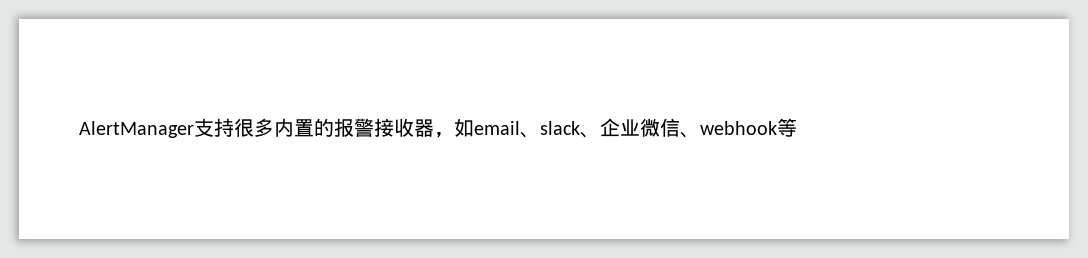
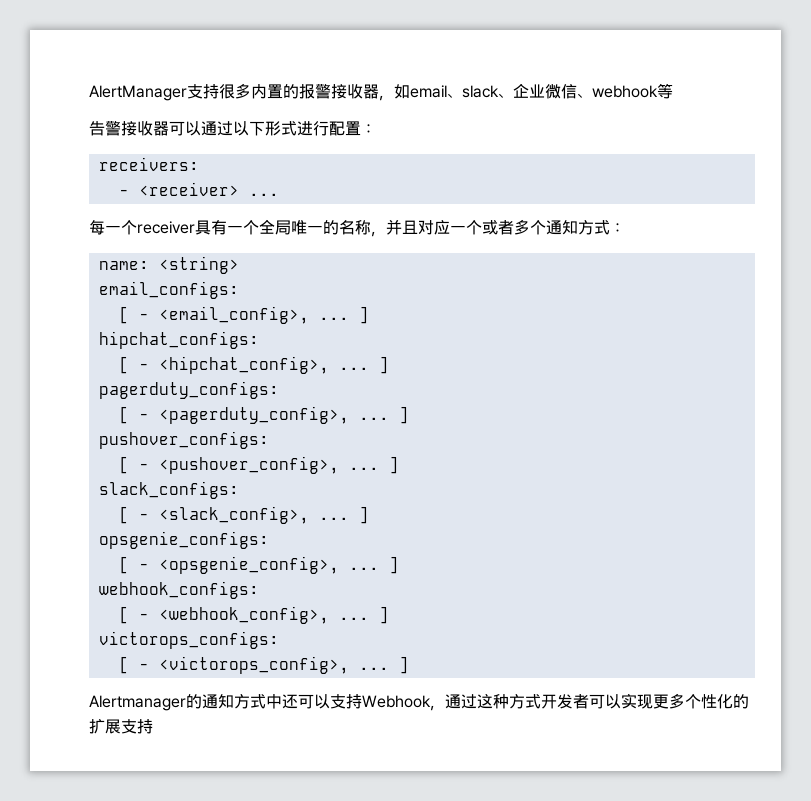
+ 告警接收器可以通过以下形式进行配置：
+ receivers:
+ - <receiver> ...
+ 每一个receiver具有一个全局唯一的名称，并且对应一个或者多个通知方式：
+ name: <string>
+ email_configs:
+ [ - <email_config>, ... ]
+ hipchat_configs:
+ [ - <hipchat_config>, ... ]
+ pagerduty_configs:
+ [ - <pagerduty_config>, ... ]
+ pushover_configs:
+ [ - <pushover_config>, ... ]
+ slack_configs:
+ [ - <slack_config>, ... ]
+ opsgenie_configs:
+ [ - <opsgenie_config>, ... ]
+ webhook_configs:
+ [ - <webhook_config>, ... ]
+ victorops_configs:
+ [ - <victorops_config>, ... ]
+ Alertmanager的通知方式中还可以支持Webhook，通过这种方式开发者可以实现更多个性化的扩展支持

